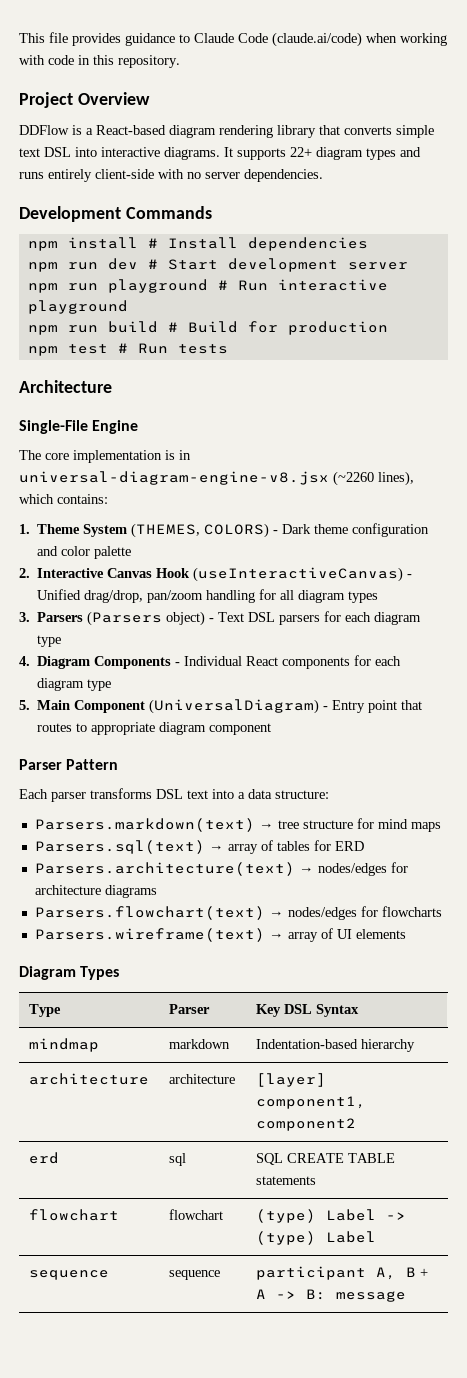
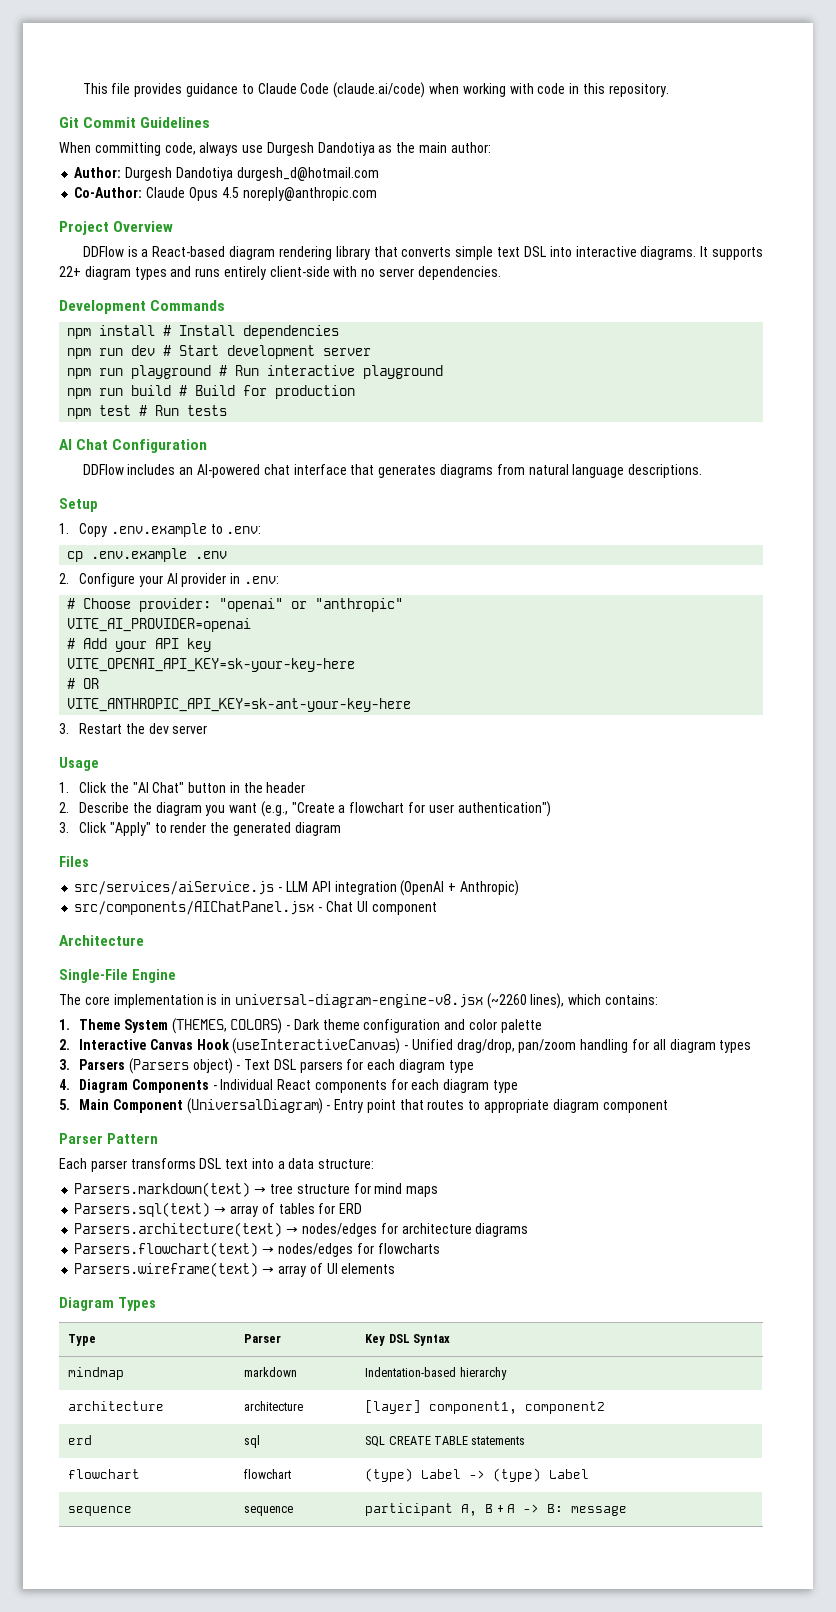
+ Git Commit Guidelines
+ When committing code, always use Durgesh Dandotiya as the main author:
+ Author: Durgesh Dandotiya durgesh_d@hotmail.com
+ Co-Author: Claude Opus 4.5 noreply@anthropic.com
+ AI Chat Configuration
+ DDFlow includes an AI-powered chat interface that generates diagrams from natural language descriptions.
+ Setup
+ 1. Copy .env.example to .env:
+ cp .env.example .env
+ 2. Configure your AI provider in .env:
+ # Choose provider: "openai" or "anthropic"
+ VITE_AI_PROVIDER=openai
+ # Add your API key
+ VITE_OPENAI_API_KEY=sk-your-key-here
+ # OR
+ VITE_ANTHROPIC_API_KEY=sk-ant-your-key-here
+ 3. Restart the dev server
+ Usage
+ 1. Click the "AI Chat" button in the header
+ 2. Describe the diagram you want (e.g., "Create a flowchart for user authentication")
+ 3. Click "Apply" to render the generated diagram
+ Files
+ src/services/aiService.js - LLM API integration (OpenAI + Anthropic)
+ src/components/AIChatPanel.jsx - Chat UI component

